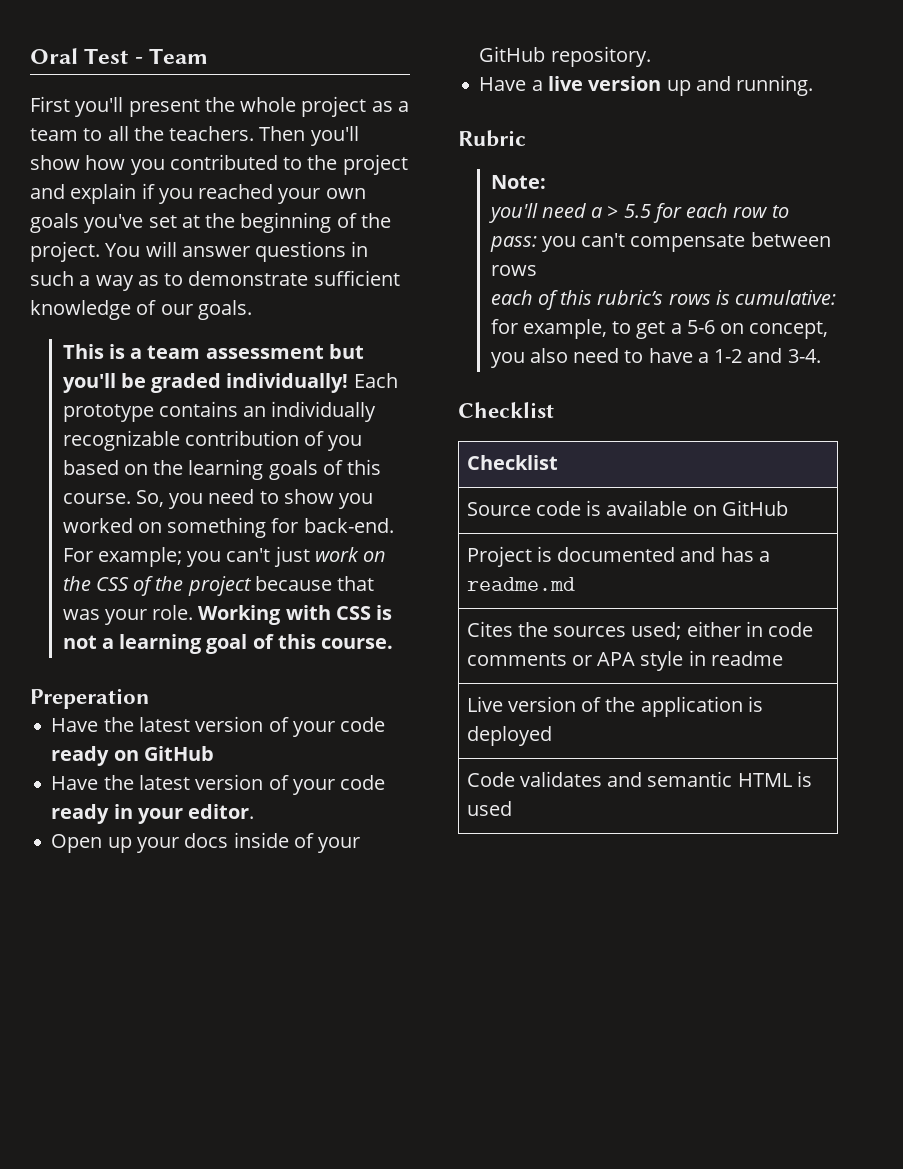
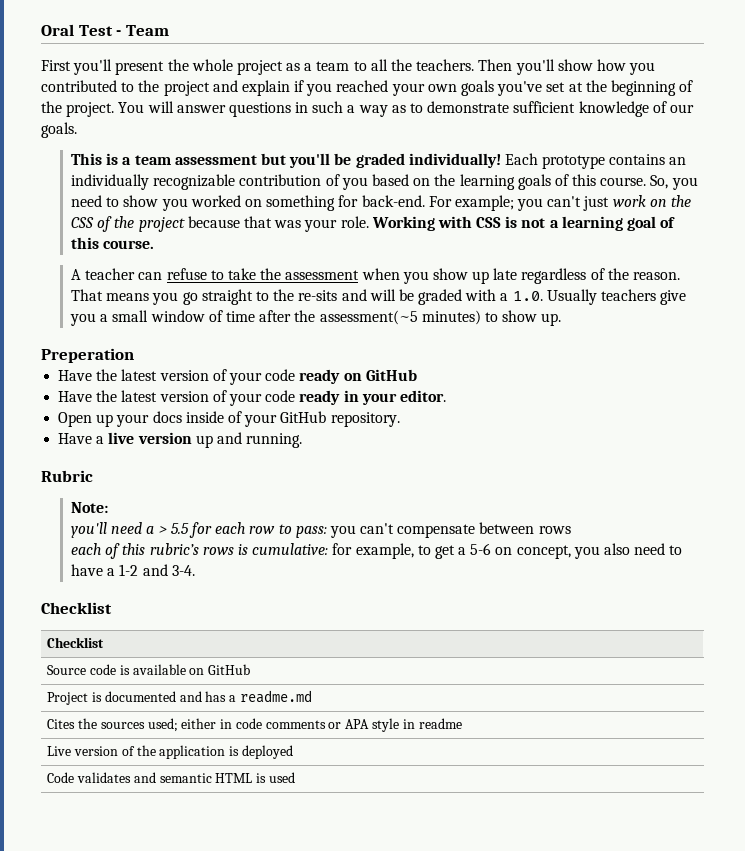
+ A teacher can refuse to take the assessment when you show up late regardless of the reason. That means you go straight to the re-sits and will be graded with a 1.0. Usually teachers give you a small window of time after the assessment(~5 minutes) to show up.

